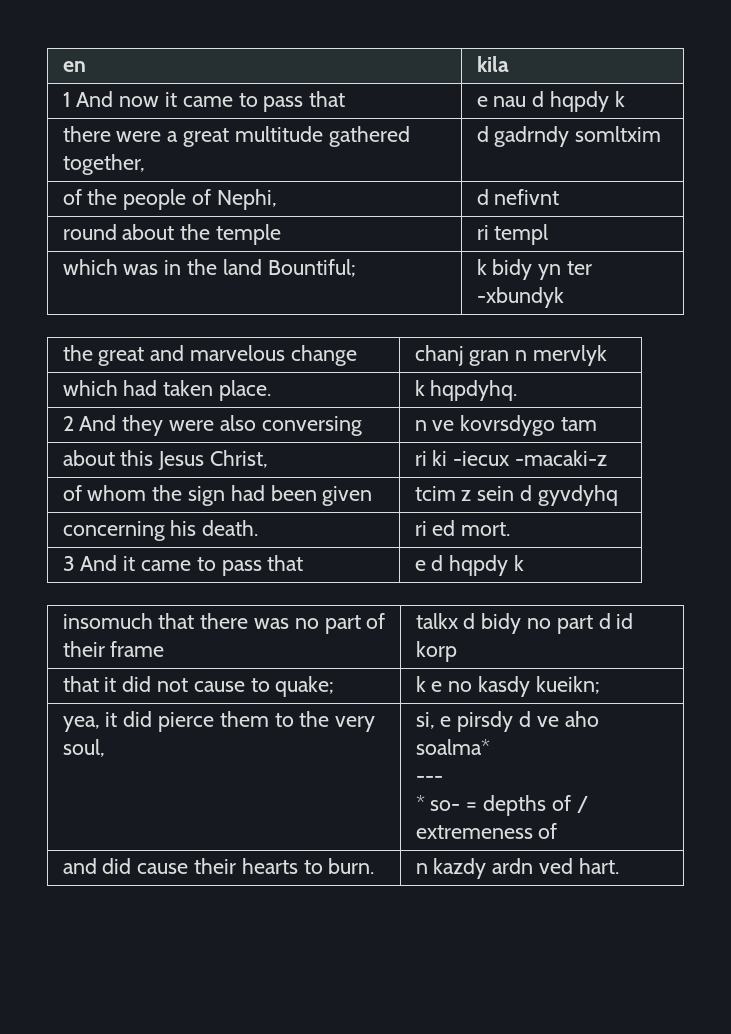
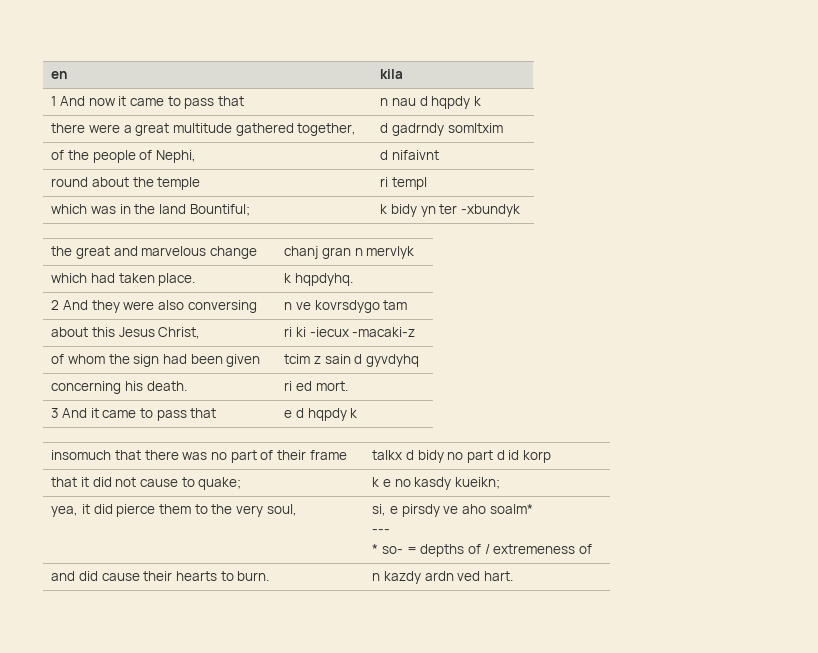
- 1 And now it came to pass that | e nau d hqpdy k
+ 1 And now it came to pass that | n nau d hqpdy k
- of the people of Nephi, | d nefivnt
+ of the people of Nephi, | d nifaivnt
- of whom the sign had been given | tcim z sein d gyvdyhq
+ of whom the sign had been given | tcim z sain d gyvdyhq
- yea, it did pierce them to the very soul, | si, e pirsdy d ve aho soalma*
+ yea, it did pierce them to the very soul, | si, e pirsdy ve aho soalm*

